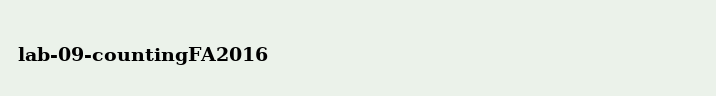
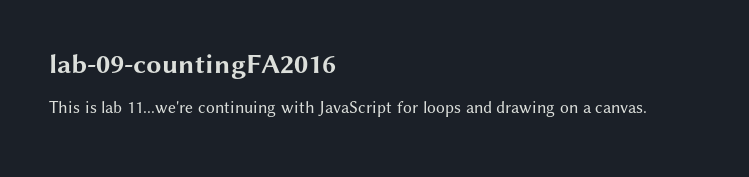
+ This is lab 11...we're continuing with JavaScript for loops and drawing on a canvas.

